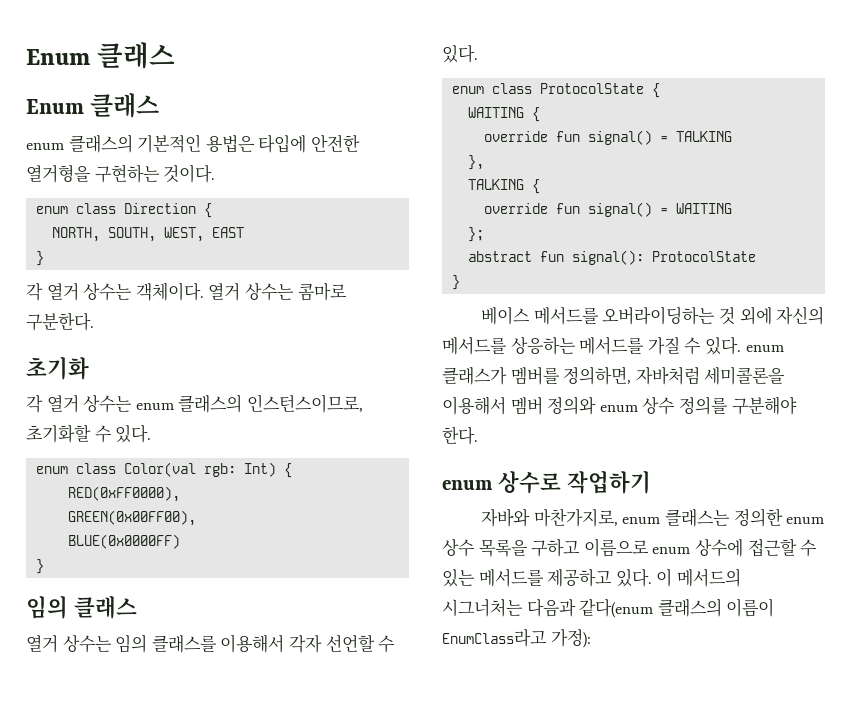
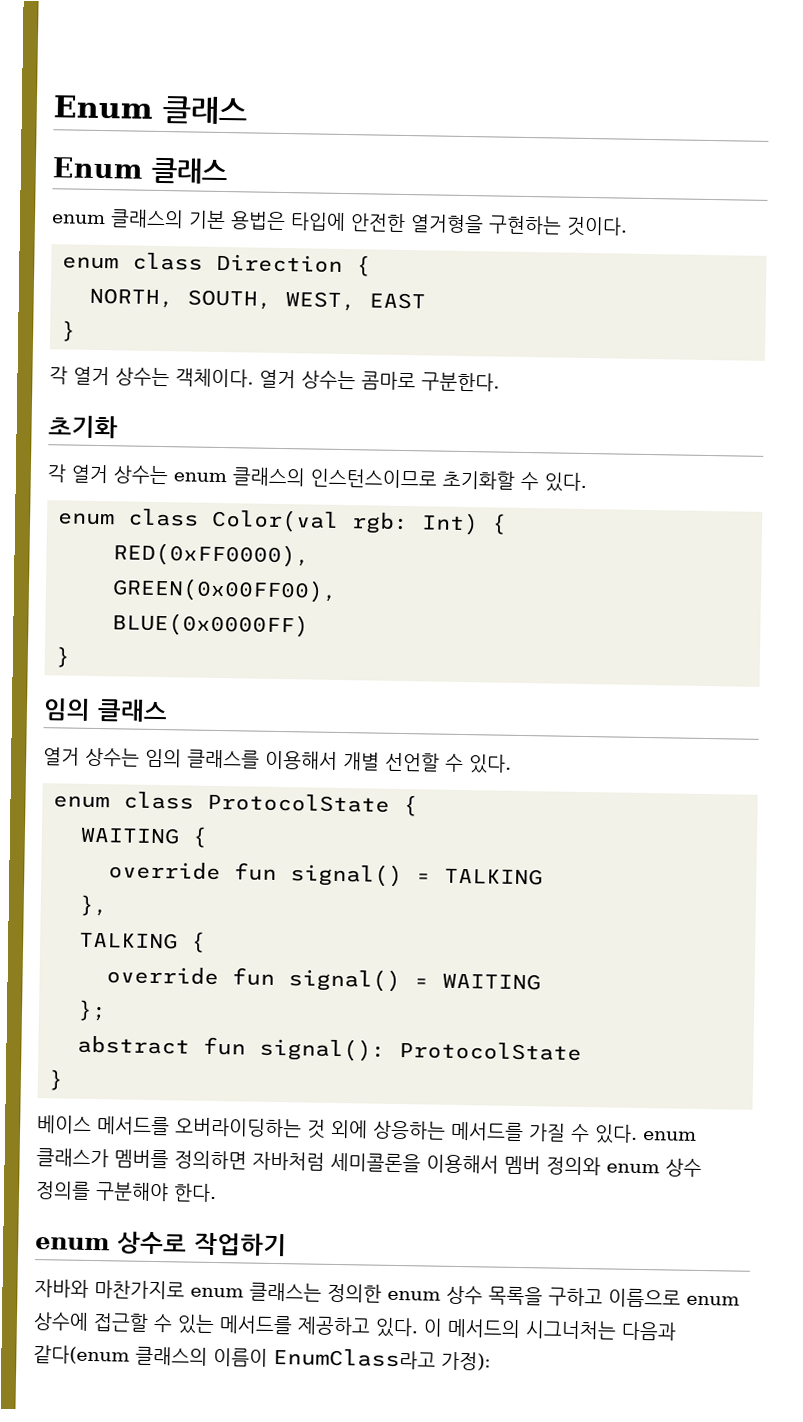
- enum 클래스의 기본적인 용법은 타입에 안전한 열거형을 구현하는 것이다.
+ enum 클래스의 기본 용법은 타입에 안전한 열거형을 구현하는 것이다.
- 각 열거 상수는 enum 클래스의 인스턴스이므로, 초기화할 수 있다.
+ 각 열거 상수는 enum 클래스의 인스턴스이므로 초기화할 수 있다.
- 열거 상수는 임의 클래스를 이용해서 각자 선언할 수 있다.
+ 열거 상수는 임의 클래스를 이용해서 개별 선언할 수 있다.
- 베이스 메서드를 오버라이딩하는 것 외에 자신의 메서드를 상응하는 메서드를 가질 수 있다. enum 클래스가 멤버를 정의하면, 자바처럼 세미콜론을 이용해서 멤버 정의와 enum 상수 정의를 구분해야 한다.
+ 베이스 메서드를 오버라이딩하는 것 외에 상응하는 메서드를 가질 수 있다. enum 클래스가 멤버를 정의하면 자바처럼 세미콜론을 이용해서 멤버 정의와 enum 상수 정의를 구분해야 한다.
- 자바와 마찬가지로, enum 클래스는 정의한 enum 상수 목록을 구하고 이름으로 enum 상수에 접근할 수 있는 메서드를 제공하고 있다.
+ 자바와 마찬가지로 enum 클래스는 정의한 enum 상수 목록을 구하고 이름으로 enum 상수에 접근할 수 있는 메서드를 제공하고 있다.

